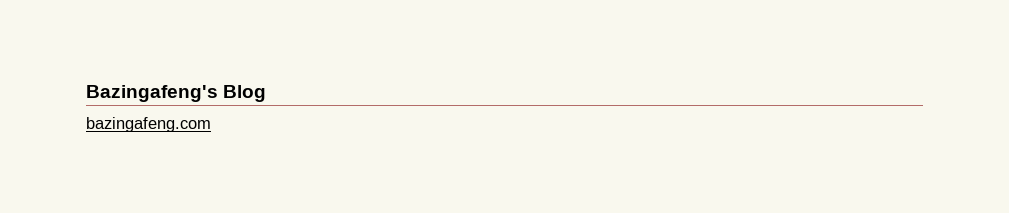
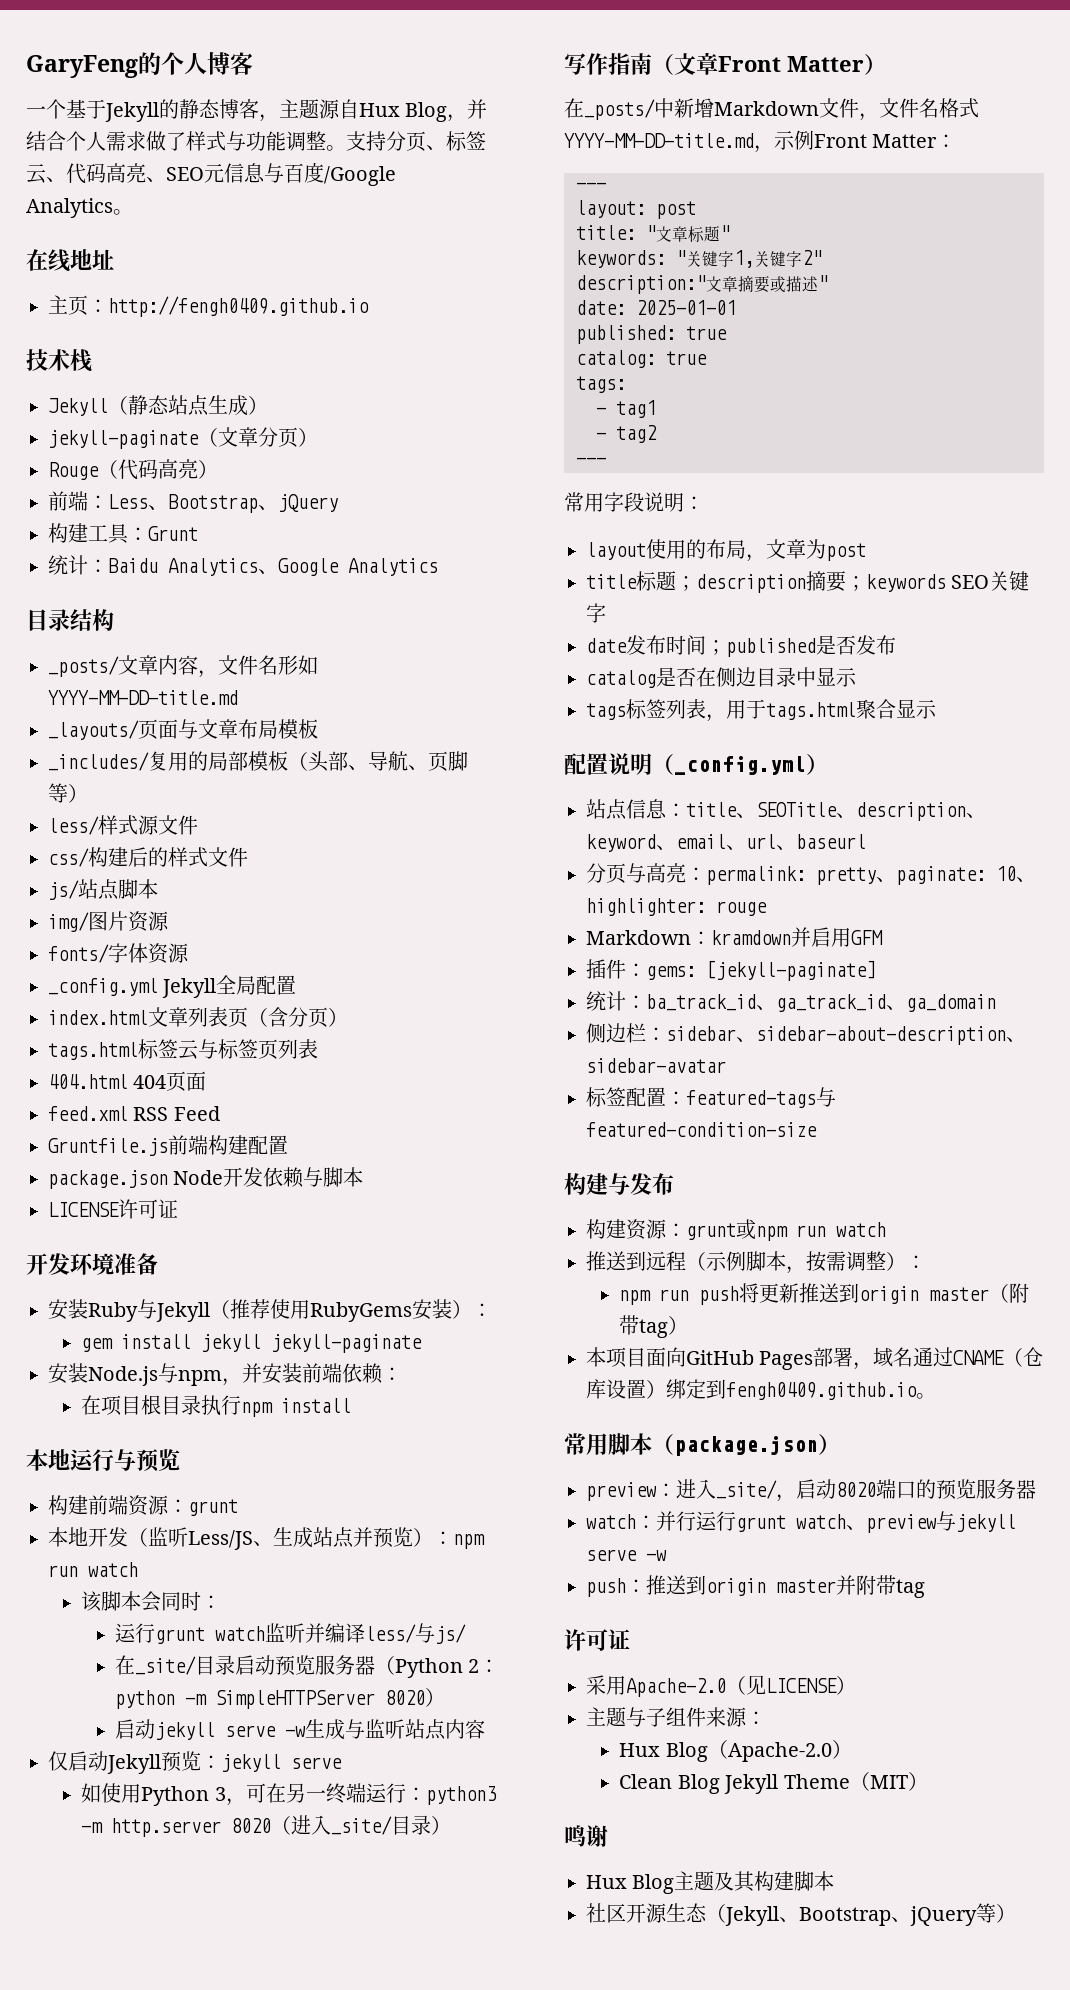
- Bazingafeng's Blog
- bazingafeng.com
+ GaryFeng的个人博客
+ 一个基于Jekyll的静态博客，主题源自Hux Blog，并结合个人需求做了样式与功能调整。支持分页、标签云、代码高亮、SEO元信息与百度/Google Analytics。
+ 在线地址
+ 主页：http://fengh0409.github.io
+ 技术栈
+ Jekyll（静态站点生成）
+ jekyll-paginate（文章分页）
+ Rouge（代码高亮）
+ 前端：Less、Bootstrap、jQuery
+ 构建工具：Grunt
+ 统计：Baidu Analytics、Google Analytics
+ 目录结构
+ _posts/文章内容，文件名形如YYYY-MM-DD-title.md
+ _layouts/页面与文章布局模板
+ _includes/复用的局部模板（头部、导航、页脚等）
+ less/样式源文件
+ css/构建后的样式文件
+ js/站点脚本
+ img/图片资源
+ fonts/字体资源
+ _config.yml Jekyll全局配置
+ index.html文章列表页（含分页）
+ tags.html标签云与标签页列表
+ 404.html 404页面
+ feed.xml RSS Feed
+ Gruntfile.js前端构建配置
+ package.json Node开发依赖与脚本
+ LICENSE许可证
+ 开发环境准备
+ 安装Ruby与Jekyll（推荐使用RubyGems安装）：
+ gem install jekyll jekyll-paginate
+ 安装Node.js与npm，并安装前端依赖：
+ 在项目根目录执行npm install
+ 本地运行与预览
+ 构建前端资源：grunt
+ 本地开发（监听Less/JS、生成站点并预览）：npm run watch
+ 该脚本会同时：
+ 运行grunt watch监听并编译less/与js/
+ 在_site/目录启动预览服务器（Python 2：python -m SimpleHTTPServer 8020）
+ 启动jekyll serve -w生成与监听站点内容
+ 仅启动Jekyll预览：jekyll serve
+ 如使用Python 3，可在另一终端运行：python3 -m http.server 8020（进入_site/目录）
+ 写作指南（文章Front Matter）
+ 在_posts/中新增Markdown文件，文件名格式YYYY-MM-DD-title.md，示例Front Matter：
+ ---
+ layout: post
+ title: "文章标题"
+ keywords: "关键字1,关键字2"
+ description:"文章摘要或描述"
+ date: 2025-01-01
+ published: true
+ catalog: true
+ tags:
+ - tag1
+ - tag2
+ ---
+ 常用字段说明：
+ layout使用的布局，文章为post
+ title标题；description摘要；keywords SEO关键字
+ date发布时间；published是否发布
+ catalog是否在侧边目录中显示
+ tags标签列表，用于tags.html聚合显示
+ 配置说明（_config.yml）
+ 站点信息：title、SEOTitle、description、keyword、email、url、baseurl
+ 分页与高亮：permalink: pretty、paginate: 10、highlighter: rouge
+ Markdown：kramdown并启用GFM
+ 插件：gems: [jekyll-paginate]
+ 统计：ba_track_id、ga_track_id、ga_domain
+ 侧边栏：sidebar、sidebar-about-description、sidebar-avatar
+ 标签配置：featured-tags与featured-condition-size
+ 构建与发布
+ 构建资源：grunt或npm run watch
+ 推送到远程（示例脚本，按需调整）：
+ npm run push将更新推送到origin master（附带tag）
+ 本项目面向GitHub Pages部署，域名通过CNAME（仓库设置）绑定到fengh0409.github.io。
+ 常用脚本（package.json）
+ preview：进入_site/，启动8020端口的预览服务器
+ watch：并行运行grunt watch、preview与jekyll serve -w
+ push：推送到origin master并附带tag
+ 许可证
+ 采用Apache-2.0（见LICENSE）
+ 主题与子组件来源：
+ Hux Blog（Apache-2.0）
+ Clean Blog Jekyll Theme（MIT）
+ 鸣谢
+ Hux Blog主题及其构建脚本
+ 社区开源生态（Jekyll、Bootstrap、jQuery等）

